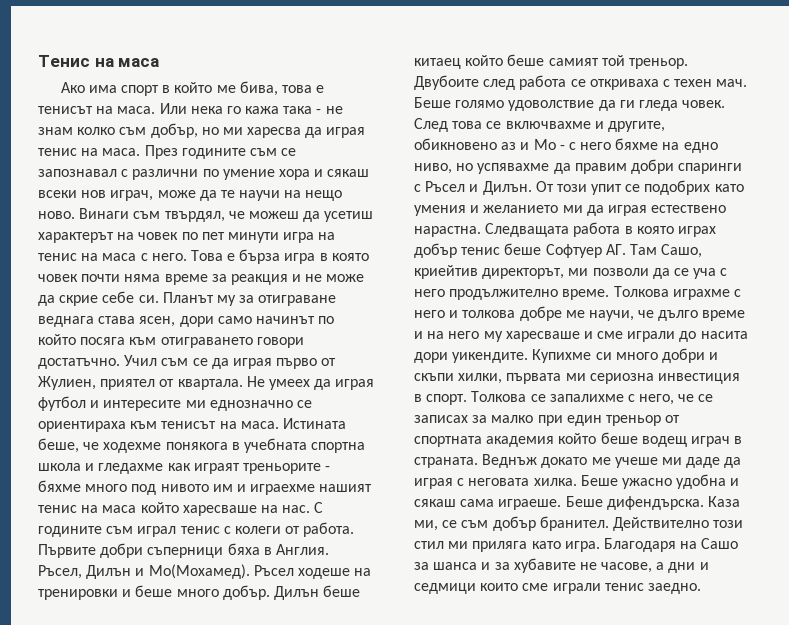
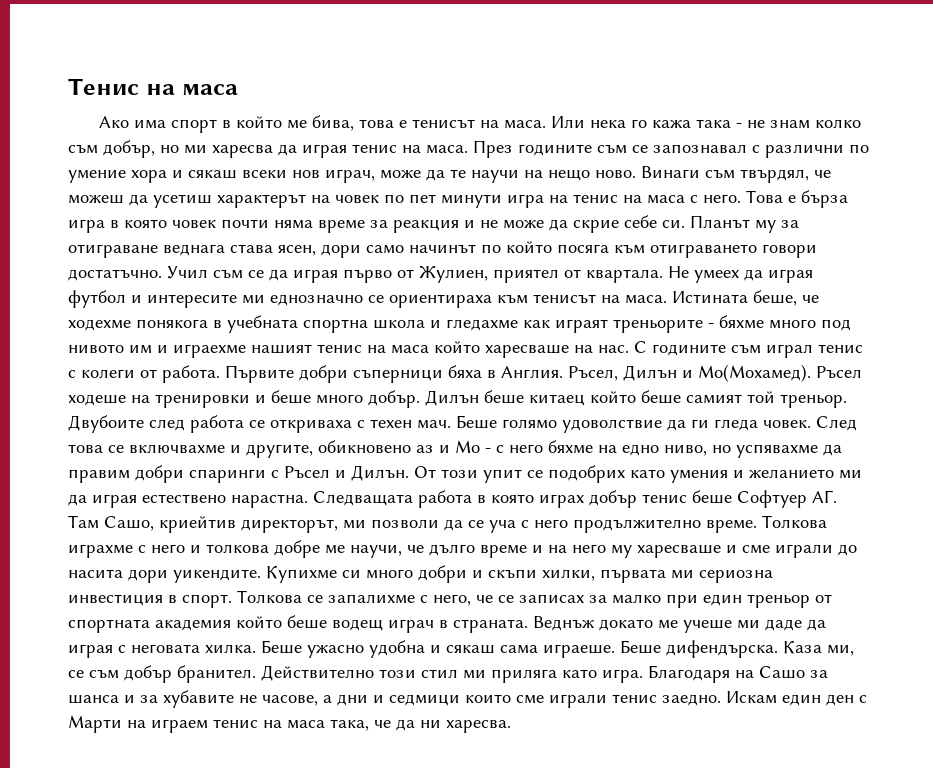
+ Искам един ден с Марти на играем тенис на маса така, че да ни харесва.

